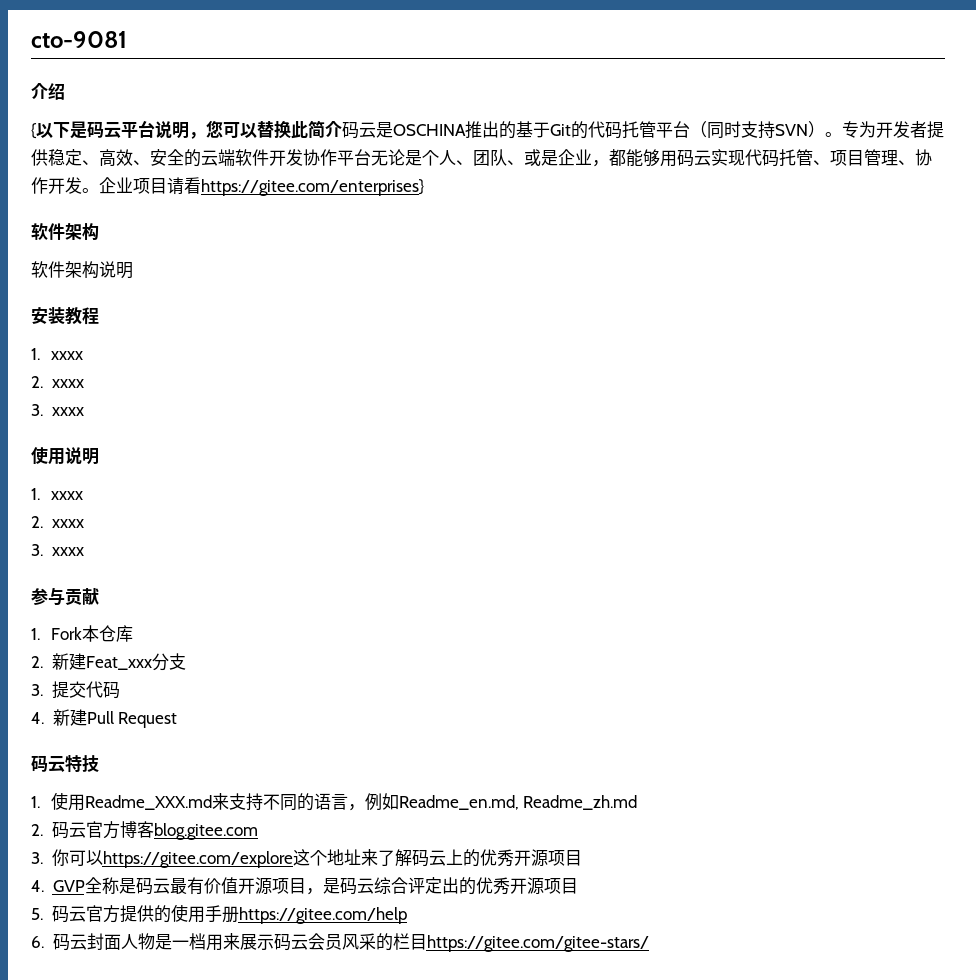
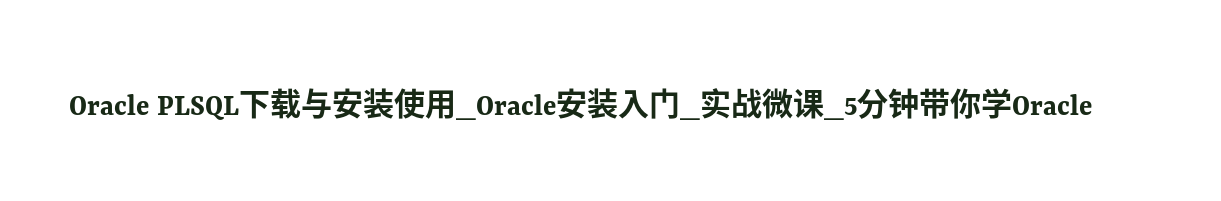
- cto-9081
- 介绍
- {以下是码云平台说明，您可以替换此简介码云是OSCHINA推出的基于Git的代码托管平台（同时支持SVN）。专为开发者提供稳定、高效、安全的云端软件开发协作平台无论是个人、团队、或是企业，都能够用码云实现代码托管、项目管理、协作开发。企业项目请看https://gitee.com/enterprises}
- 软件架构
- 软件架构说明
- 安装教程
- 1. xxxx
- 2. xxxx
- 3. xxxx
- 使用说明
- 1. xxxx
- 2. xxxx
- 3. xxxx
- 参与贡献
- 1. Fork本仓库
- 2.新建Feat_xxx分支
- 3.提交代码
- 4.新建Pull Request
- 码云特技
- 1.使用Readme_XXX.md来支持不同的语言，例如Readme_en.md, Readme_zh.md
- 2.码云官方博客blog.gitee.com
- 3.你可以https://gitee.com/explore这个地址来了解码云上的优秀开源项目
- 4. GVP全称是码云最有价值开源项目，是码云综合评定出的优秀开源项目
- 5.码云官方提供的使用手册https://gitee.com/help
- 6.码云封面人物是一档用来展示码云会员风采的栏目https://gitee.com/gitee-stars/
+ Oracle PLSQL下载与安装使用_Oracle安装入门_实战微课_5分钟带你学Oracle

